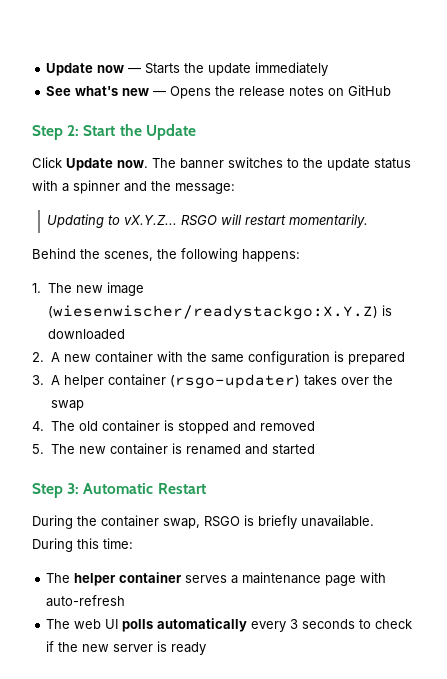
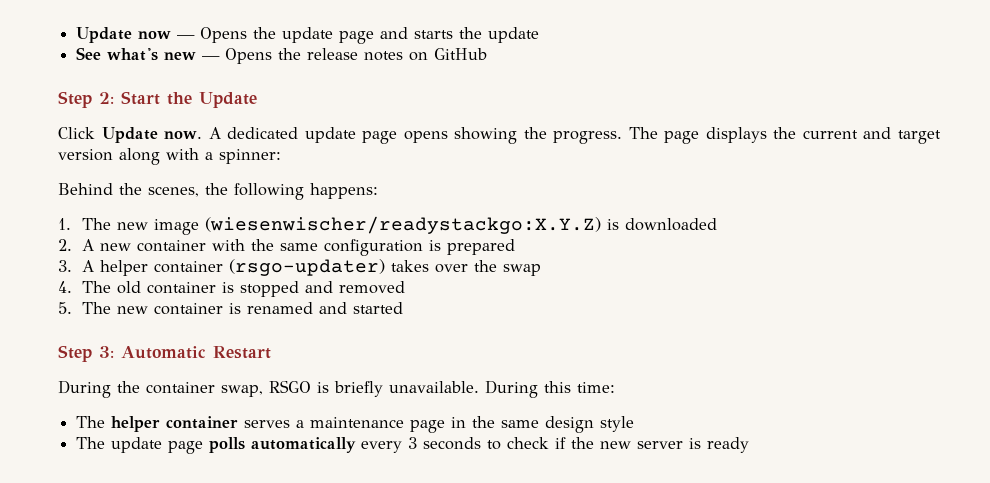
- Update now — Starts the update immediately
+ Update now — Opens the update page and starts the update
- The banner switches to the update status with a spinner and the message:
- Updating to vX.Y.Z... RSGO will restart momentarily.
+ A dedicated update page opens showing the progress. The page displays the current and target version along with a spinner:
- The helper container serves a maintenance page with auto-refresh
- The web UI polls automatically every 3 seconds to check if the new server is ready
+ The helper container serves a maintenance page in the same design style
+ The update page polls automatically every 3 seconds to check if the new server is ready

